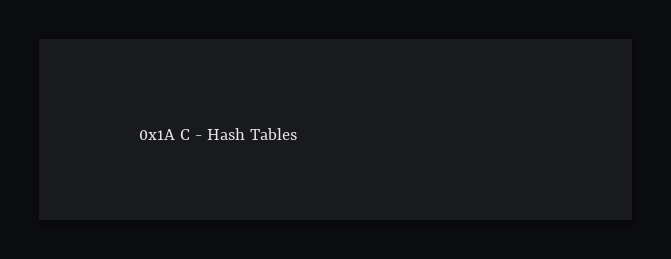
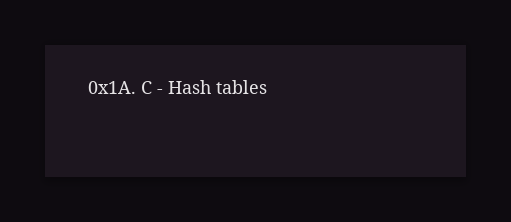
- 0x1A C - Hash Tables
+ 0x1A. C - Hash tables

